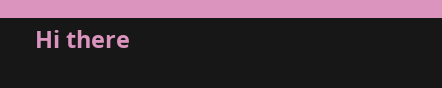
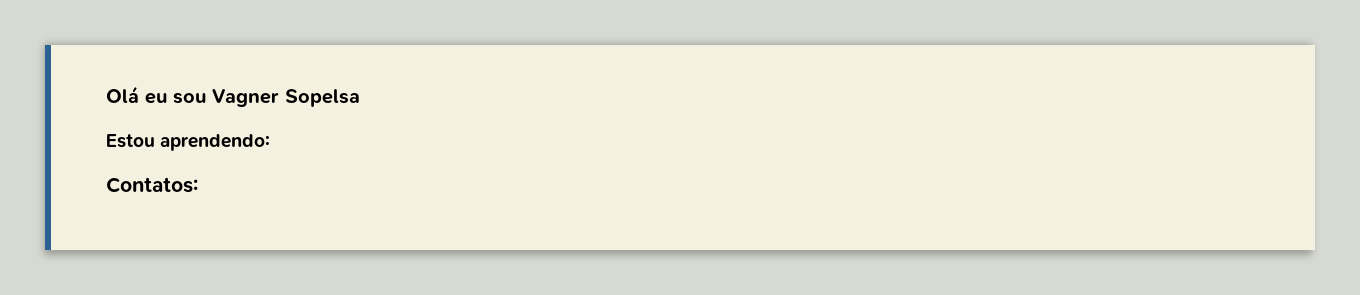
- Hi there
+ Olá eu sou Vagner Sopelsa
+ Estou aprendendo:
+ Contatos:

